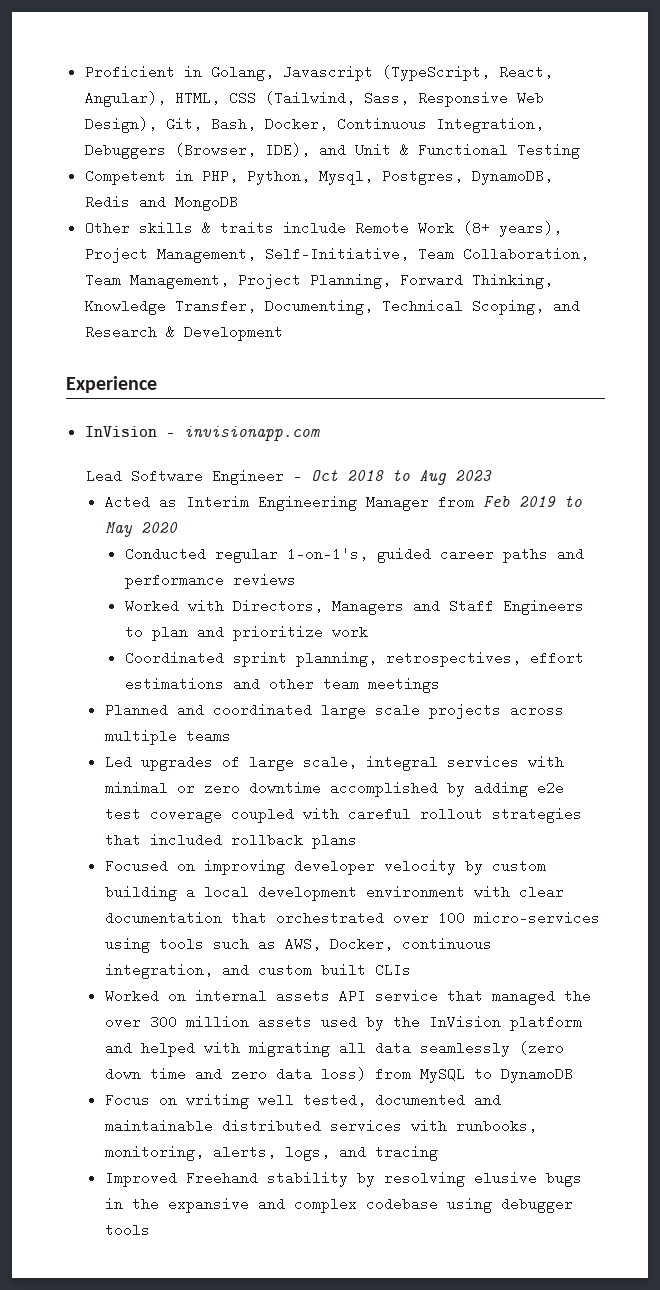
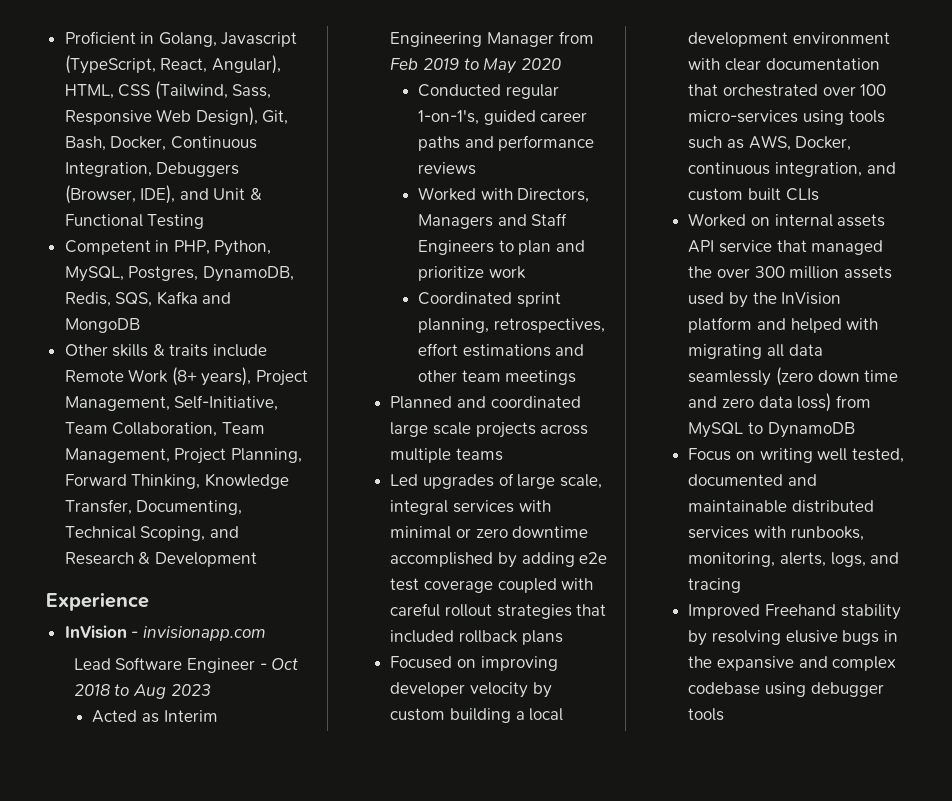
- Competent in PHP, Python, Mysql, Postgres, DynamoDB, Redis and MongoDB
+ Competent in PHP, Python, MySQL, Postgres, DynamoDB, Redis, SQS, Kafka and MongoDB

